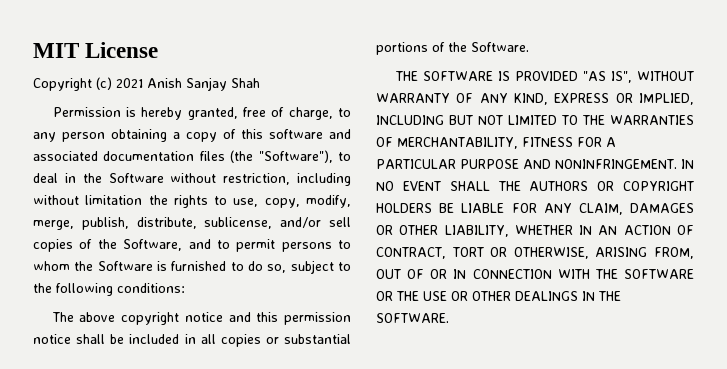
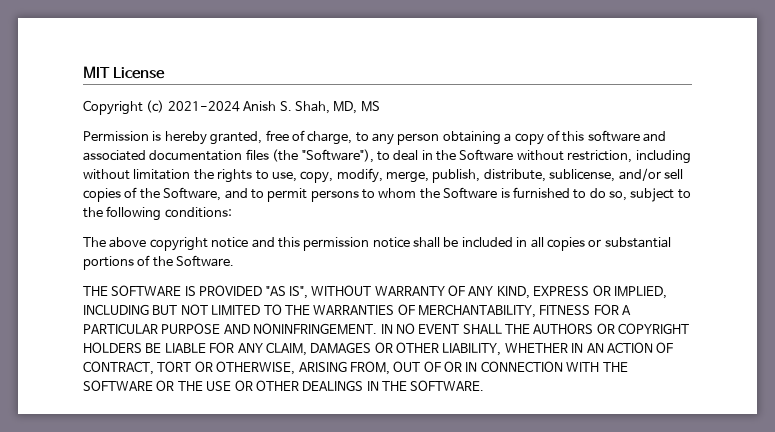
- Copyright (c) 2021 Anish Sanjay Shah
+ Copyright (c) 2021-2024 Anish S. Shah, MD, MS

